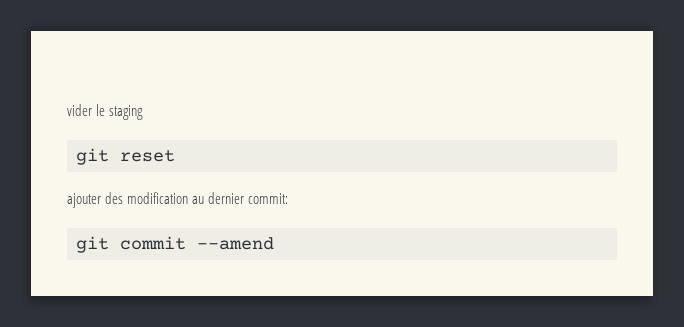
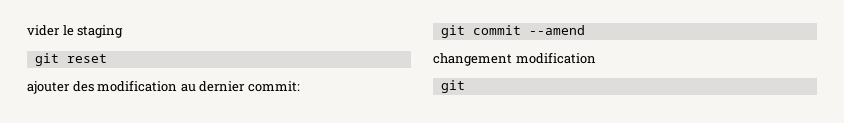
+ changement modification
+ git

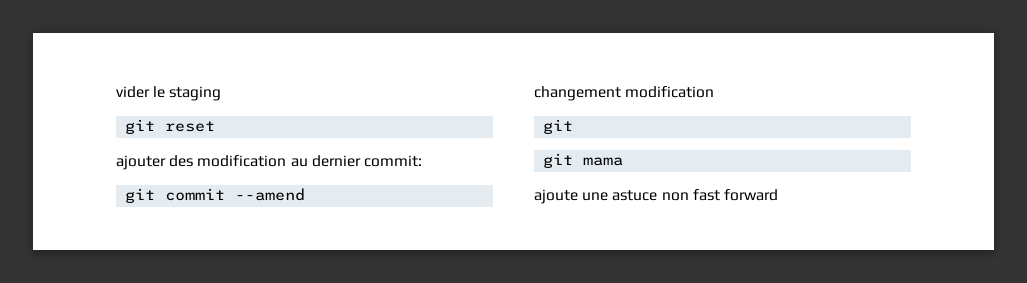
+ git mama
+ ajoute une astuce non fast forward

